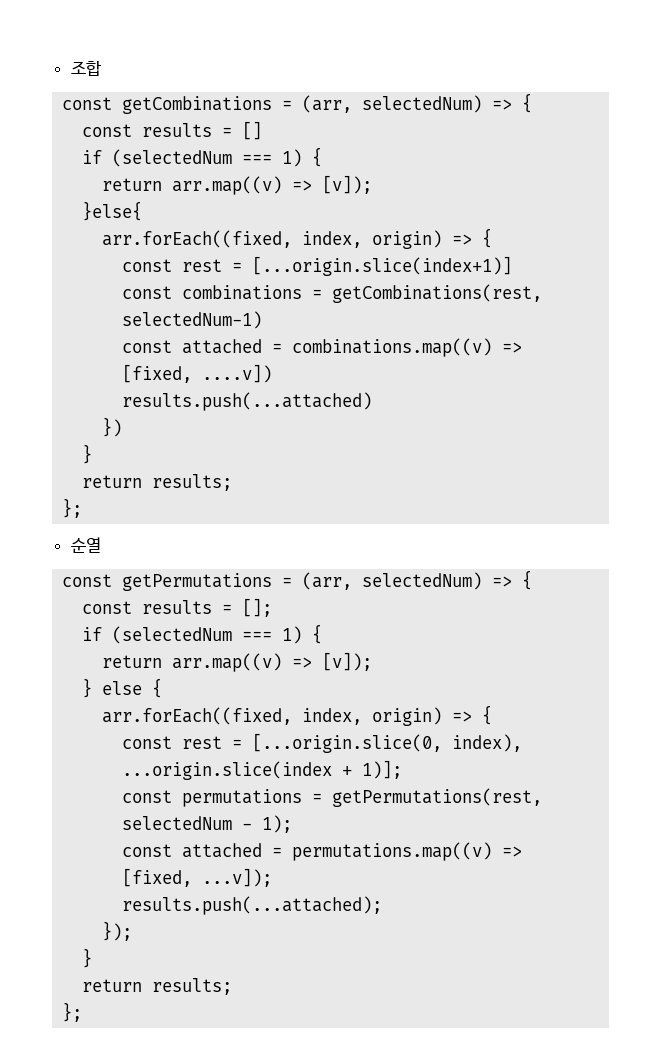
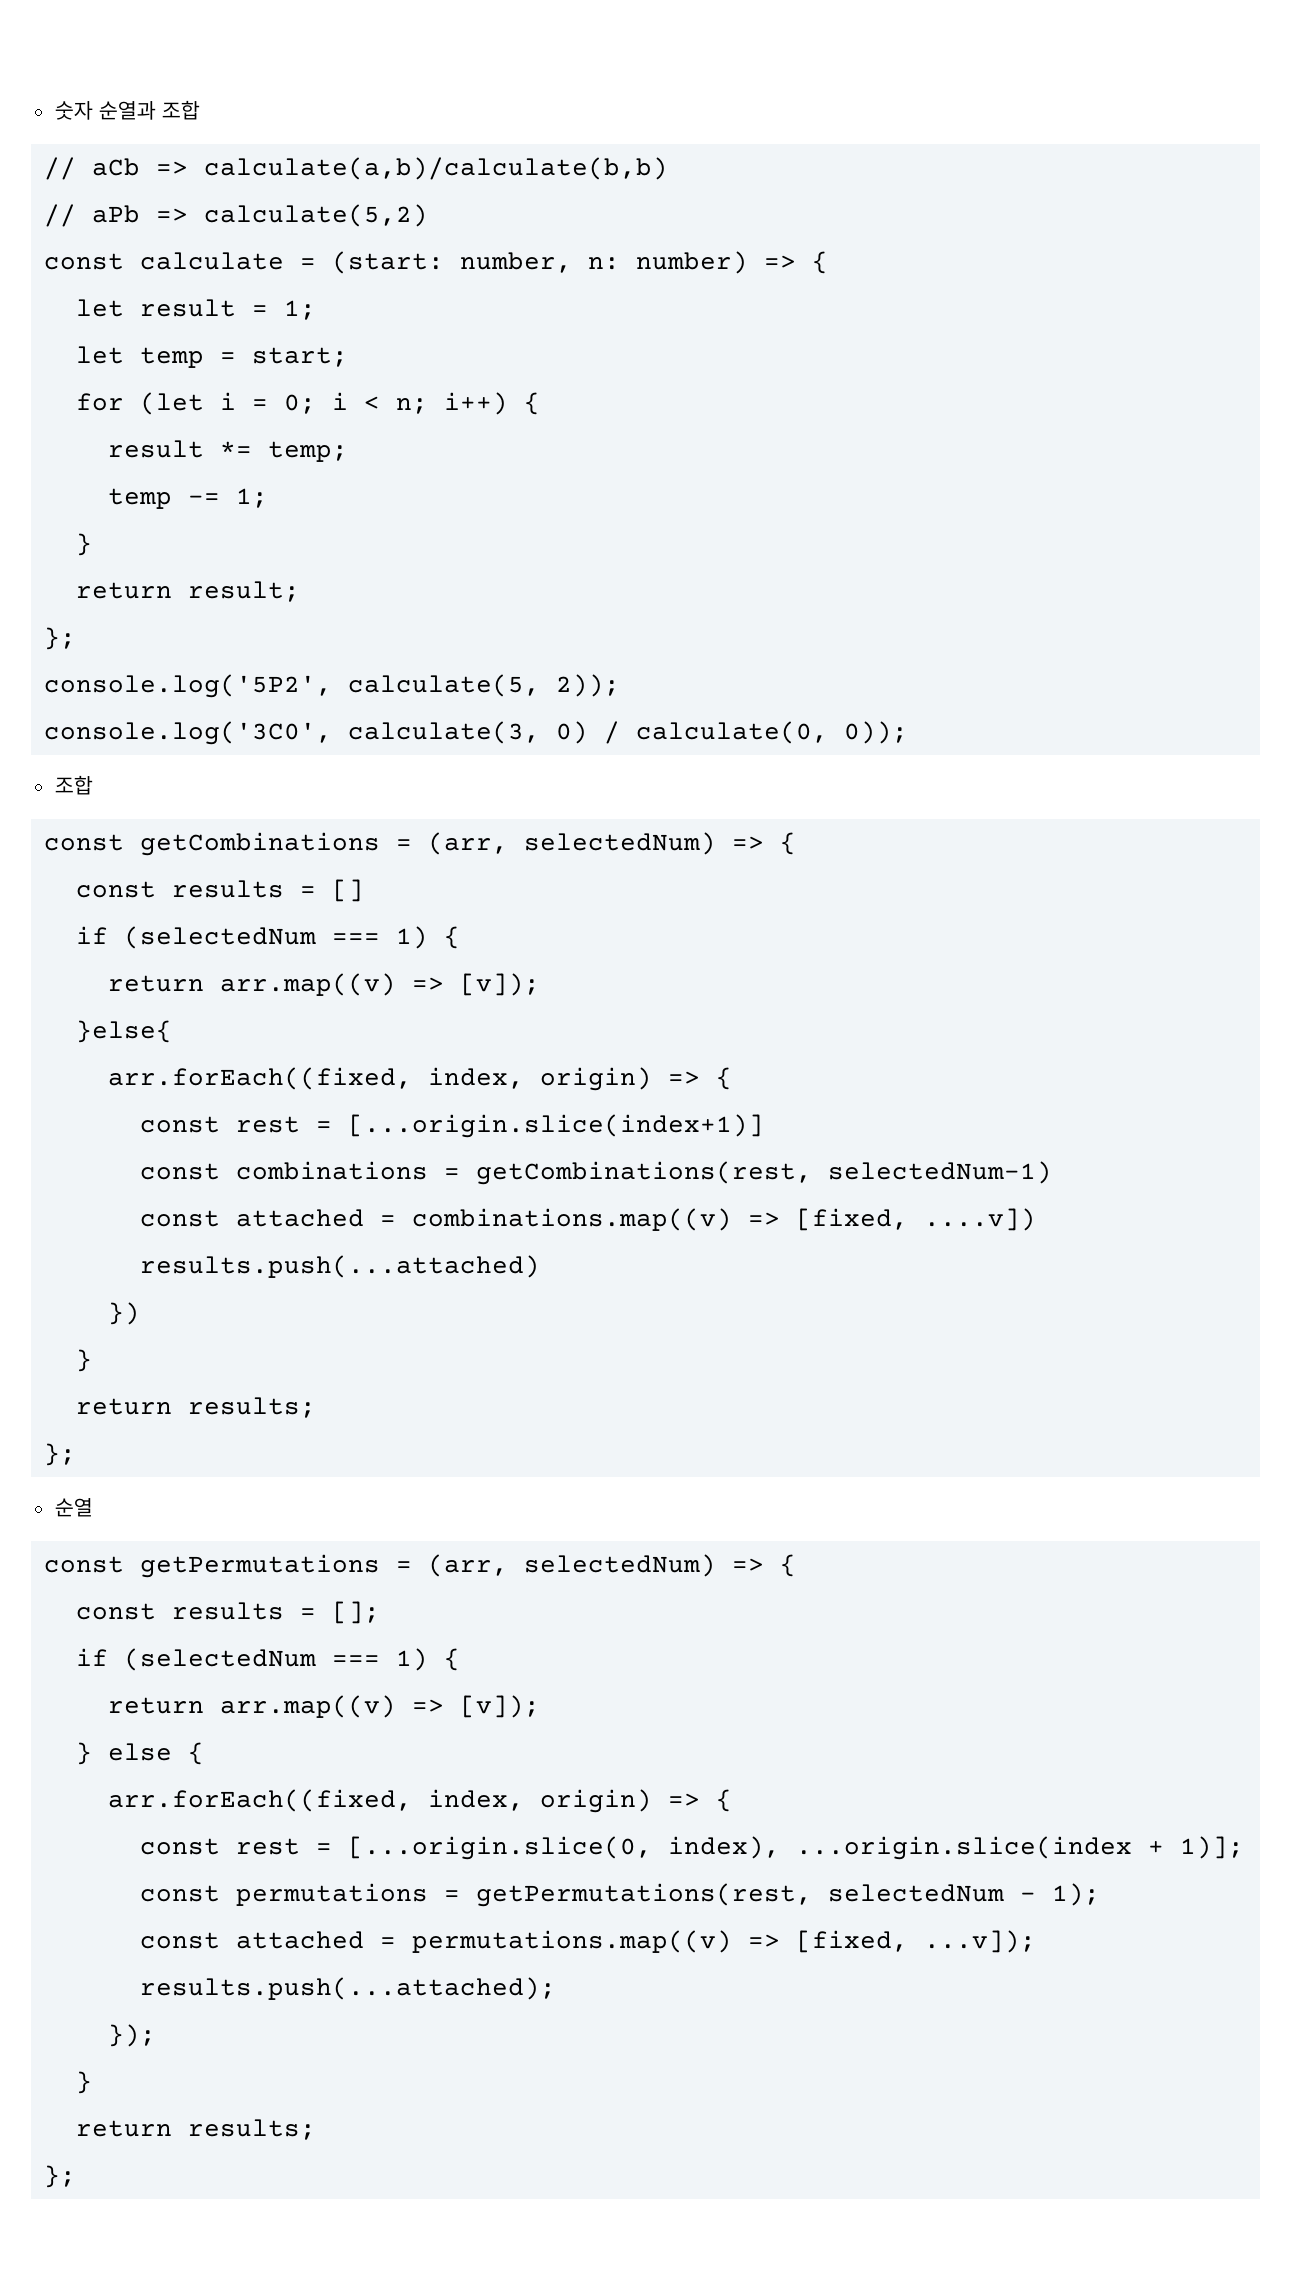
+ 숫자 순열과 조합
+ // aCb => calculate(a,b)/calculate(b,b)
+ // aPb => calculate(5,2)
+ const calculate = (start: number, n: number) => {
+ let result = 1;
+ let temp = start;
+ for (let i = 0; i < n; i++) {
+ result *= temp;
+ temp -= 1;
+ }
+ return result;
+ };
+ console.log('5P2', calculate(5, 2));
+ console.log('3C0', calculate(3, 0) / calculate(0, 0));

